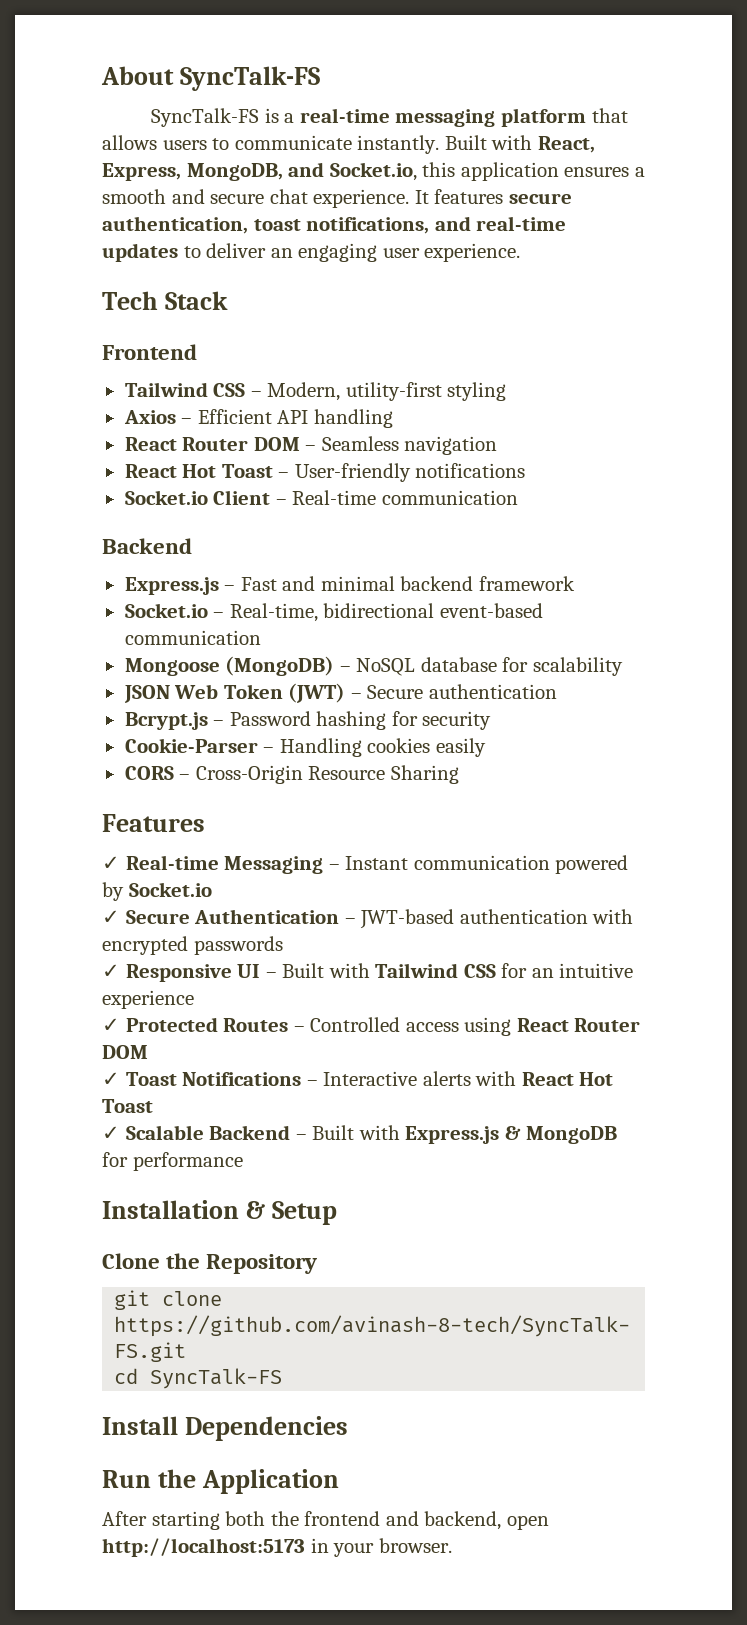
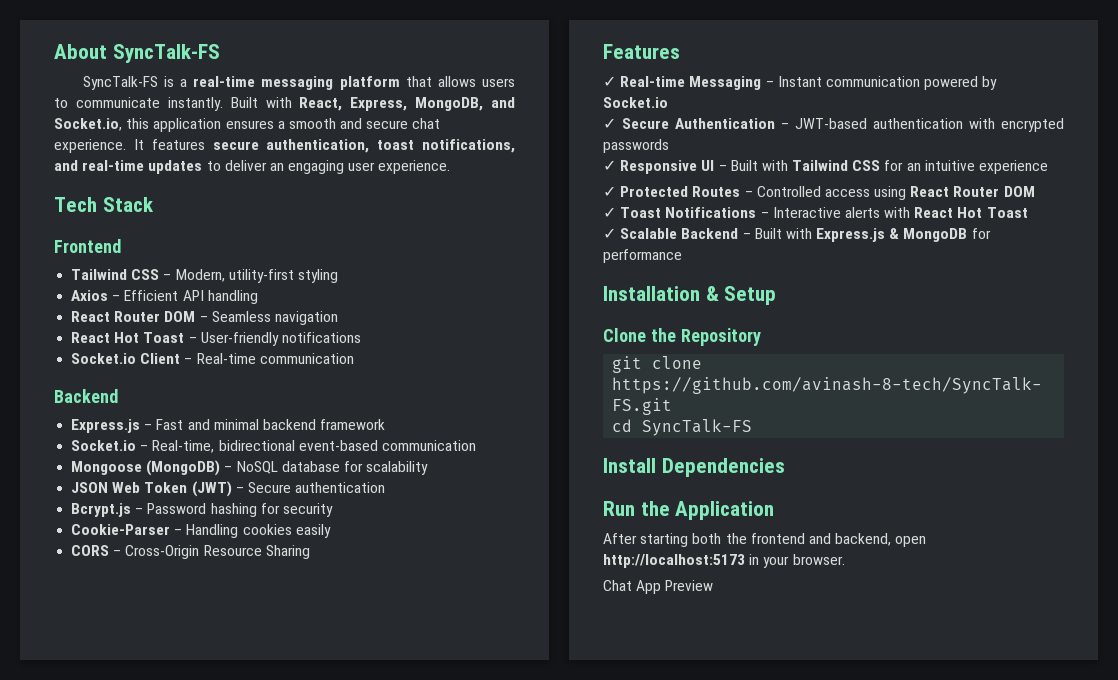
+ Chat App Preview

